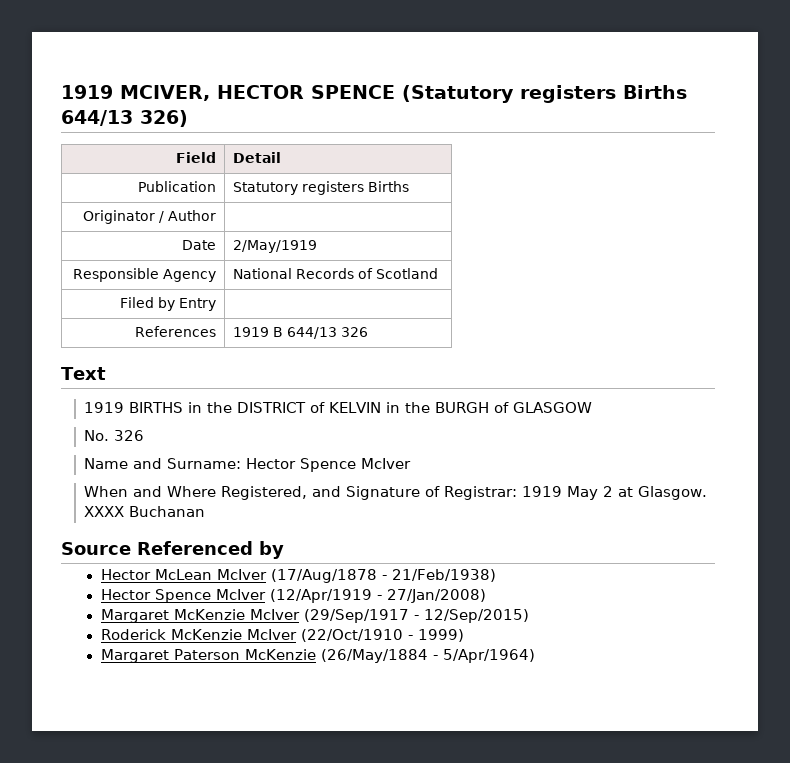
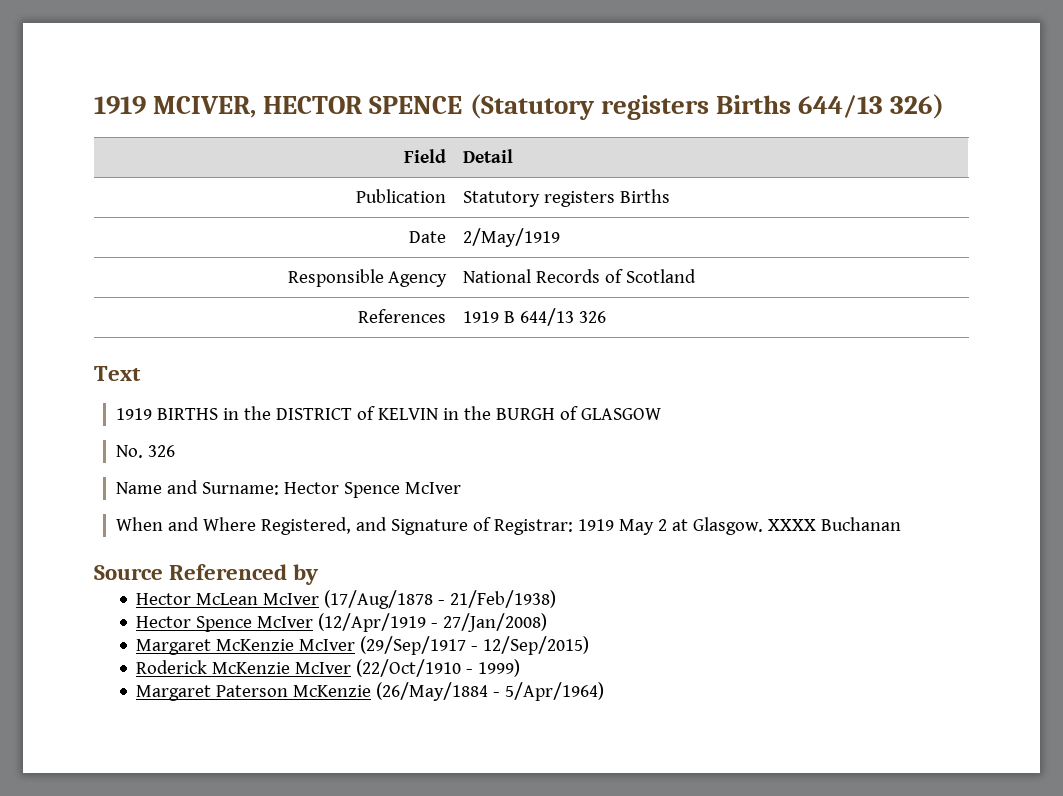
- Originator / Author |
- Filed by Entry |

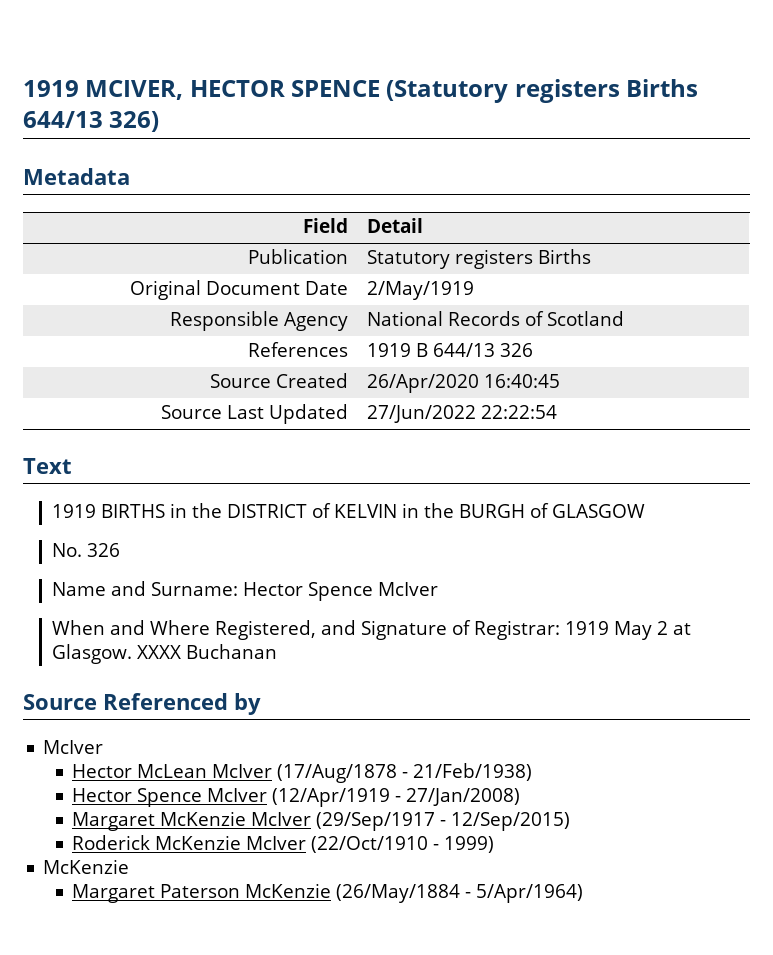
+ Metadata
- Date | 2/May/1919
+ Original Document Date | 2/May/1919
+ Source Created | 26/Apr/2020 16:40:45
+ Source Last Updated | 27/Jun/2022 22:22:54
  Source Referenced by
+ McIver
  Roderick McKenzie McIver (22/Oct/1910 - 1999)
+ McKenzie

